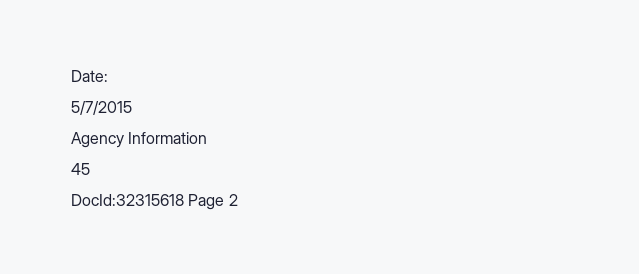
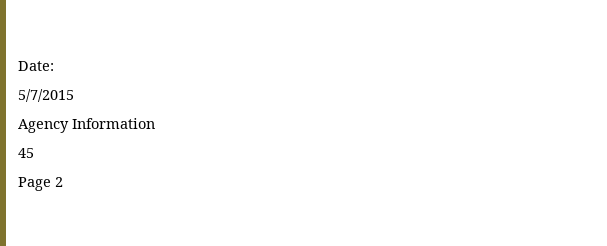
- DocId:32315618 Page 2
+ Page 2

